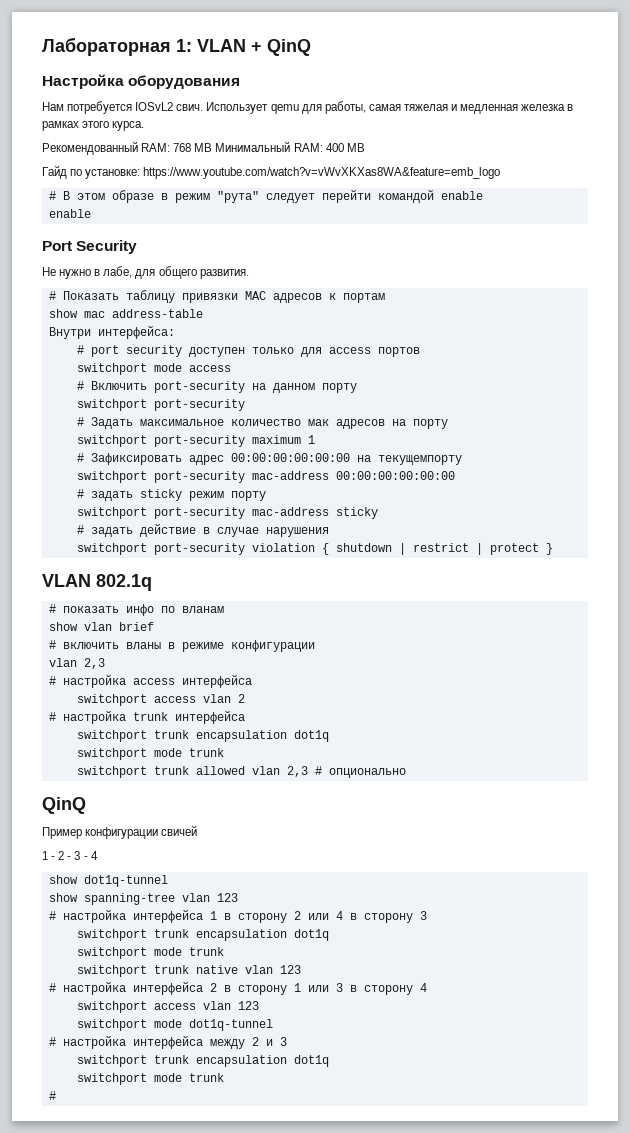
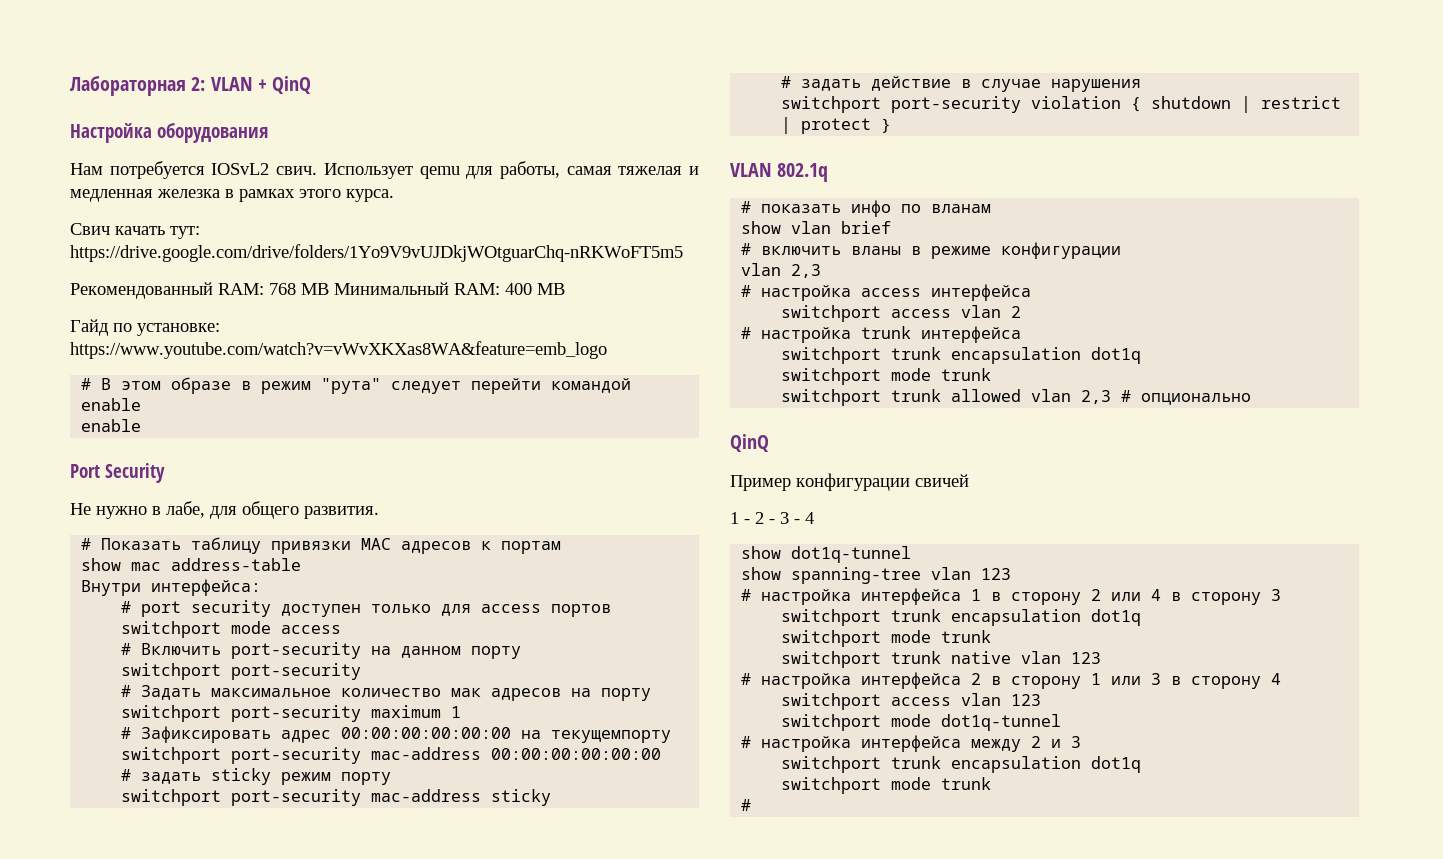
- Лабораторная 1: VLAN + QinQ
+ Лабораторная 2: VLAN + QinQ
+ Свич качать тут: https://drive.google.com/drive/folders/1Yo9V9vUJDkjWOtguarChq-nRKWoFT5m5

